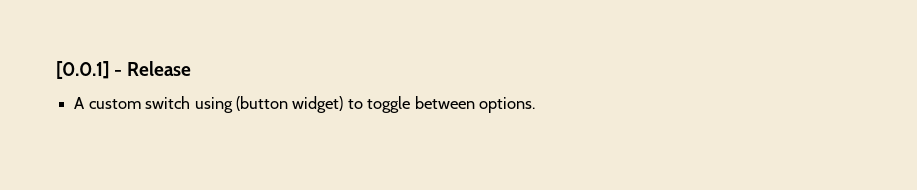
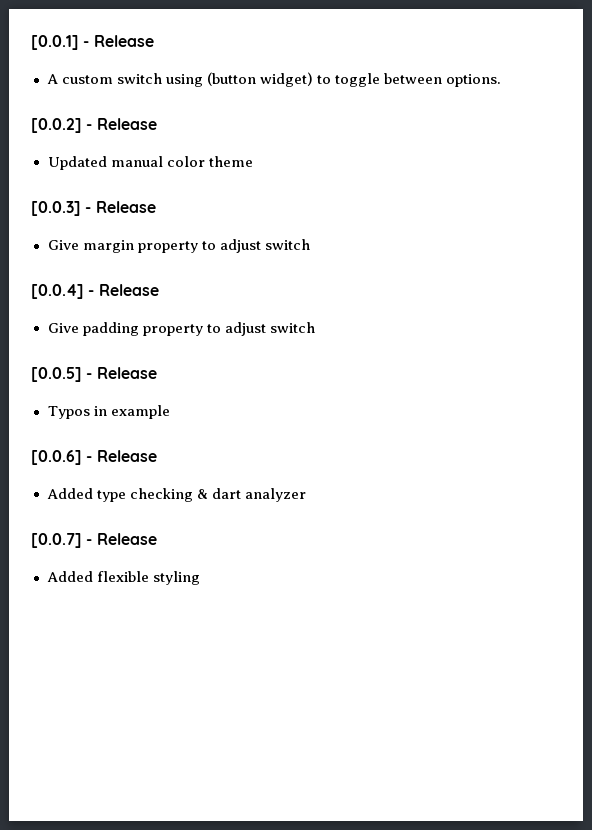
+ [0.0.2] - Release
+ Updated manual color theme
+ [0.0.3] - Release
+ Give margin property to adjust switch
+ [0.0.4] - Release
+ Give padding property to adjust switch
+ [0.0.5] - Release
+ Typos in example
+ [0.0.6] - Release
+ Added type checking & dart analyzer
+ [0.0.7] - Release
+ Added flexible styling

